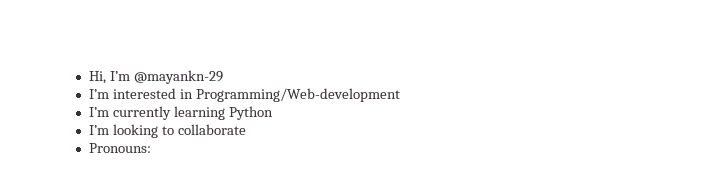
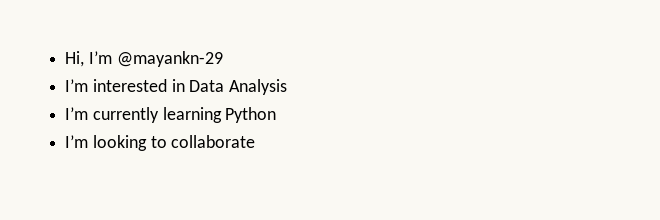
- I’m interested in Programming/Web-development
+ I’m interested in Data Analysis
- Pronouns:

